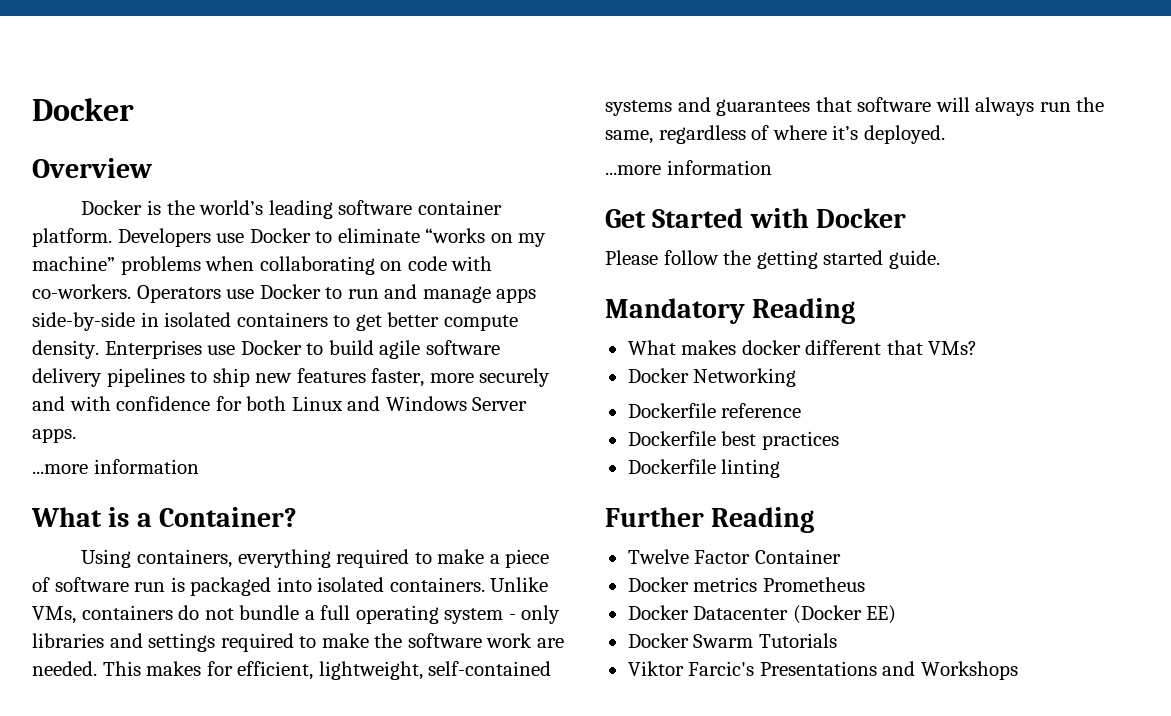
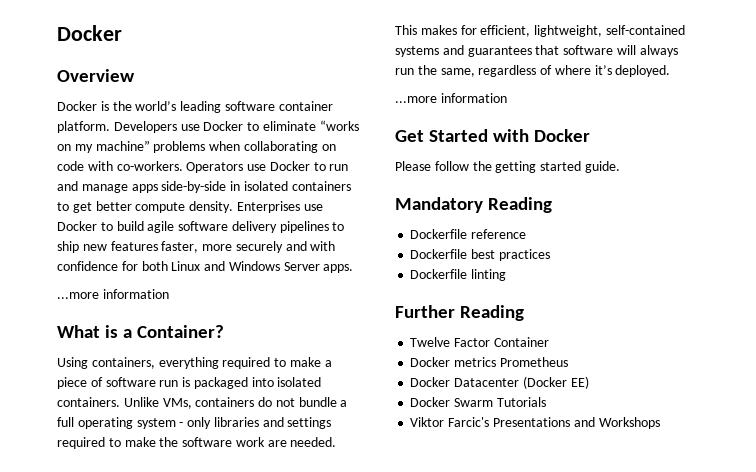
- What makes docker different that VMs?
- Docker Networking

